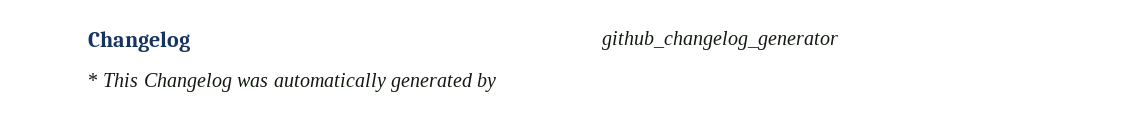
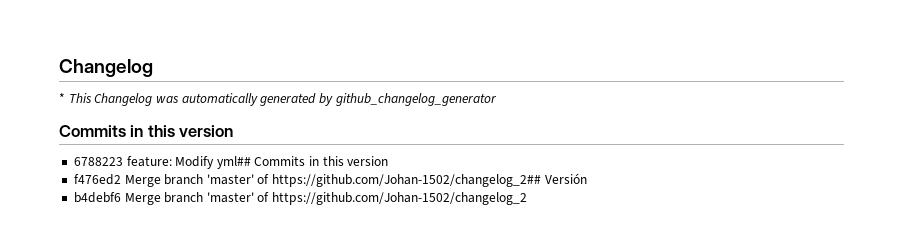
  * This Changelog was automatically generated by github_changelog_generator
+ Commits in this version
+ 6788223 feature: Modify yml## Commits in this version
+ f476ed2 Merge branch 'master' of https://github.com/Johan-1502/changelog_2## Versión
+ b4debf6 Merge branch 'master' of https://github.com/Johan-1502/changelog_2

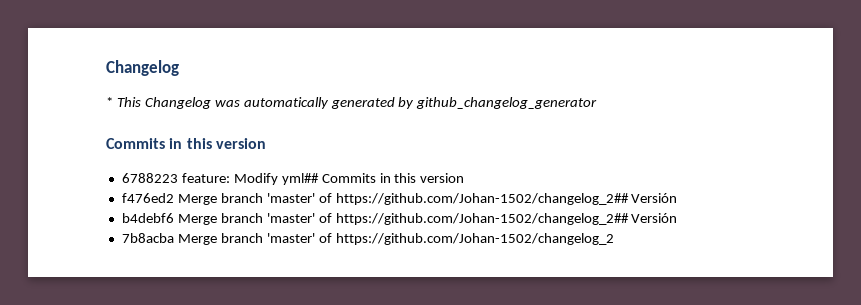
- b4debf6 Merge branch 'master' of https://github.com/Johan-1502/changelog_2
+ b4debf6 Merge branch 'master' of https://github.com/Johan-1502/changelog_2## Versión
+ 7b8acba Merge branch 'master' of https://github.com/Johan-1502/changelog_2

